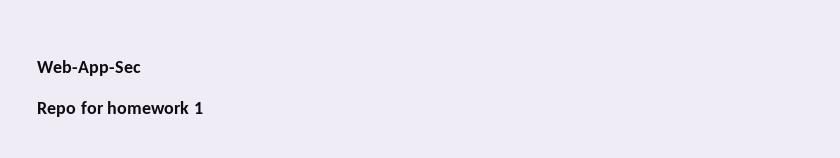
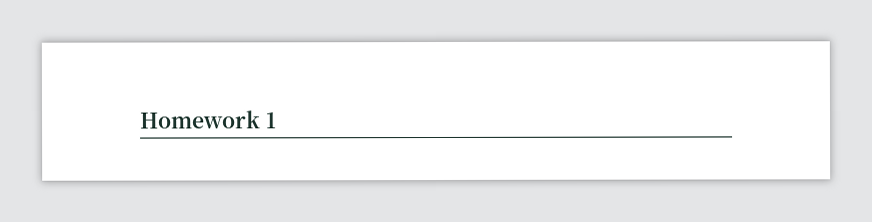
- Web-App-Sec
- Repo for homework 1
+ Homework 1

